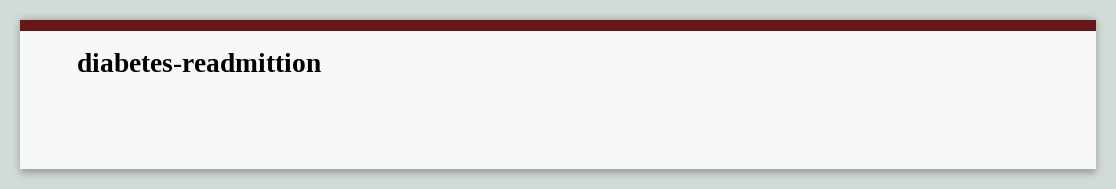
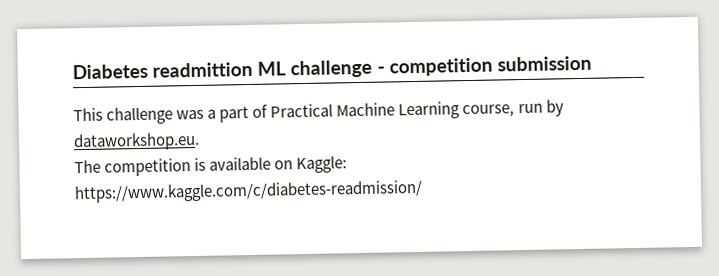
- diabetes-readmittion
+ Diabetes readmittion ML challenge - competition submission
+ This challenge was a part of Practical Machine Learning course, run by dataworkshop.eu.
+ The competition is available on Kaggle: https://www.kaggle.com/c/diabetes-readmission/

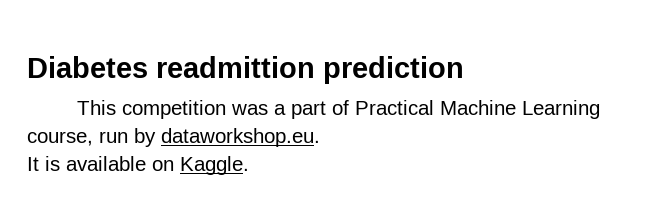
- Diabetes readmittion ML challenge - competition submission
+ Diabetes readmittion prediction
- This challenge was a part of Practical Machine Learning course, run by dataworkshop.eu.
+ This competition was a part of Practical Machine Learning course, run by dataworkshop.eu.
- The competition is available on Kaggle: https://www.kaggle.com/c/diabetes-readmission/
+ It is available on Kaggle.

